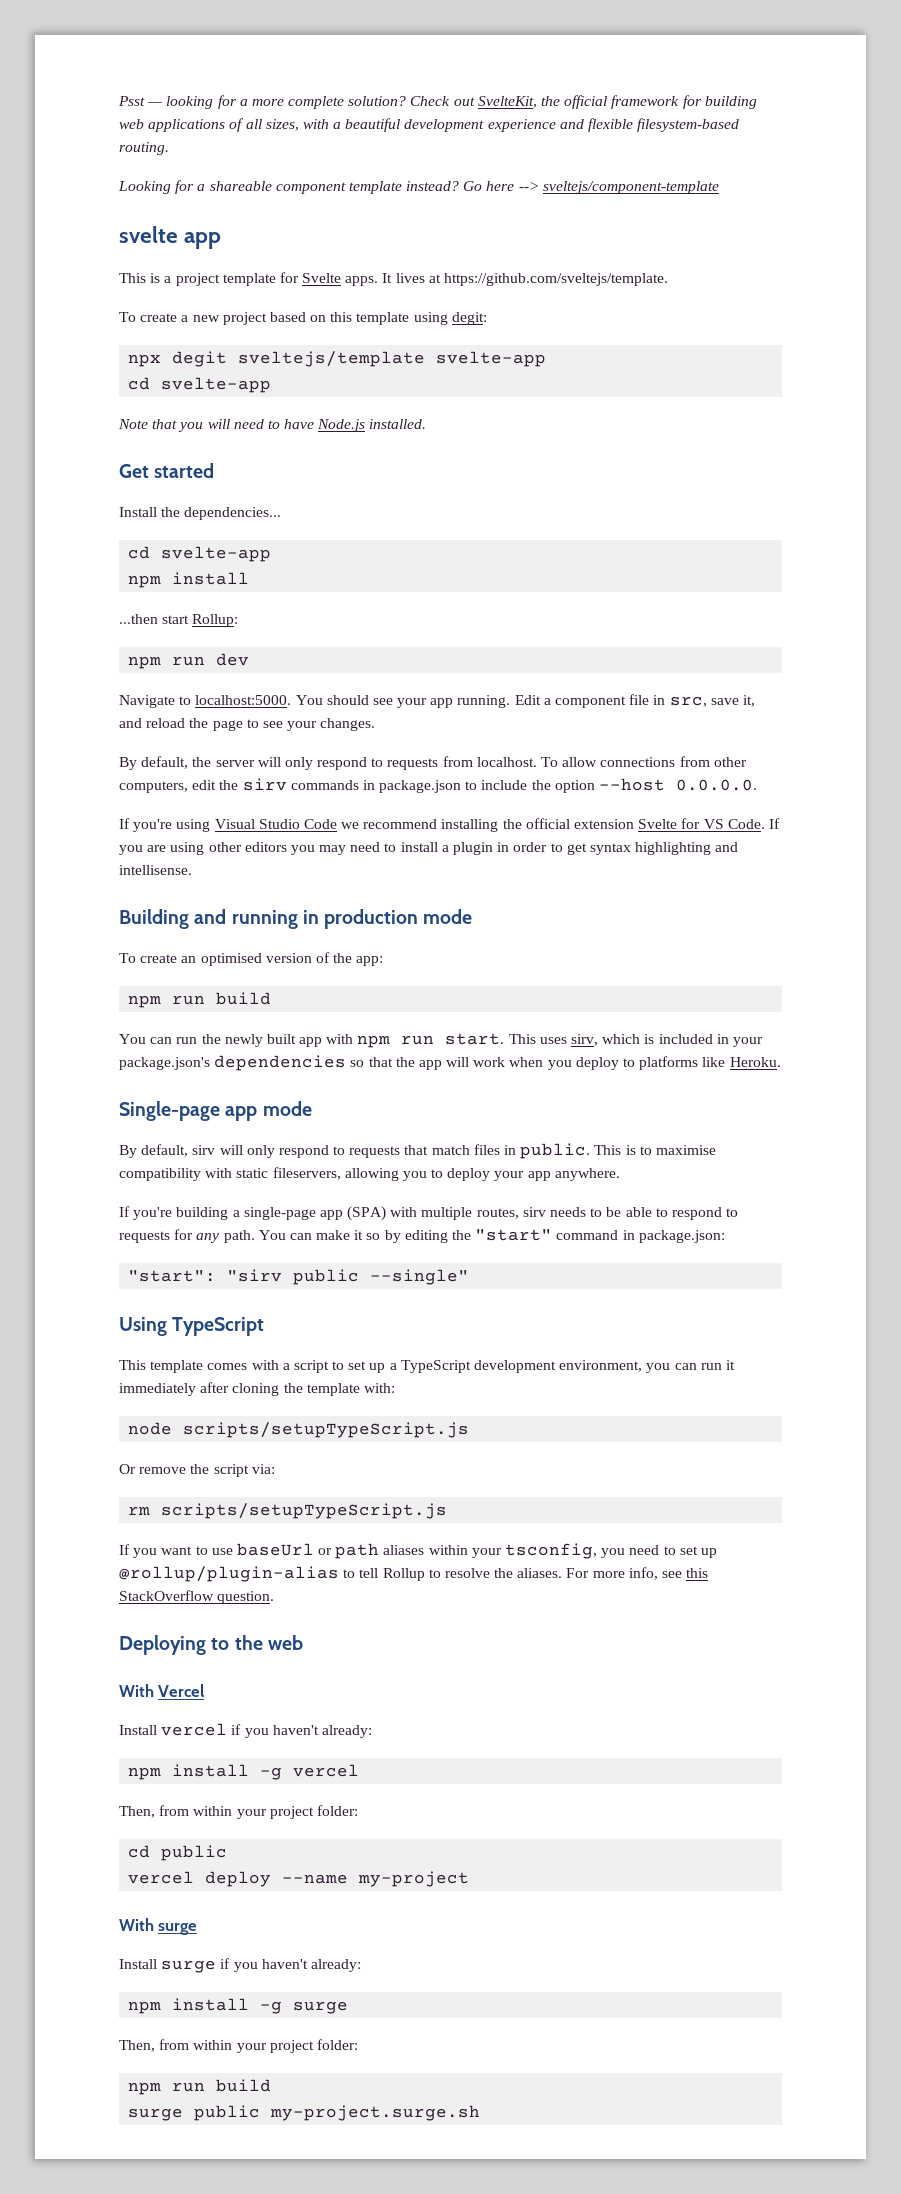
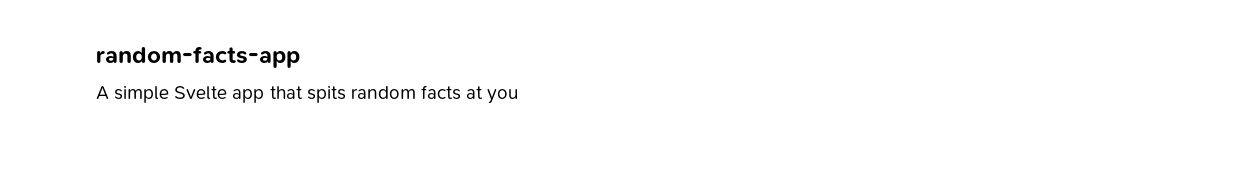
- Psst — looking for a more complete solution? Check out SvelteKit, the official framework for building web applications of all sizes, with a beautiful development experience and flexible filesystem-based routing.
- Looking for a shareable component template instead? Go here --> sveltejs/component-template
- svelte app
- This is a project template for Svelte apps. It lives at https://github.com/sveltejs/template.
- To create a new project based on this template using degit:
- npx degit sveltejs/template svelte-app
- cd svelte-app
- Note that you will need to have Node.js installed.
- Get started
- Install the dependencies...
- cd svelte-app
- npm install
- ...then start Rollup:
- npm run dev
- Navigate to localhost:5000. You should see your app running. Edit a component file in src, save it, and reload the page to see your changes.
- By default, the server will only respond to requests from localhost. To allow connections from other computers, edit the sirv commands in package.json to include the option --host 0.0.0.0.
- If you're using Visual Studio Code we recommend installing the official extension Svelte for VS Code. If you are using other editors you may need to install a plugin in order to get syntax highlighting and intellisense.
- Building and running in production mode
- To create an optimised version of the app:
- npm run build
- You can run the newly built app with npm run start. This uses sirv, which is included in your package.json's dependencies so that the app will work when you deploy to platforms like Heroku.
- Single-page app mode
- By default, sirv will only respond to requests that match files in public. This is to maximise compatibility with static fileservers, allowing you to deploy your app anywhere.
- If you're building a single-page app (SPA) with multiple routes, sirv needs to be able to respond to requests for any path. You can make it so by editing the "start" command in package.json:
- "start": "sirv public --single"
- Using TypeScript
- This template comes with a script to set up a TypeScript development environment, you can run it immediately after cloning the template with:
- node scripts/setupTypeScript.js
- Or remove the script via:
- rm scripts/setupTypeScript.js
- If you want to use baseUrl or path aliases within your tsconfig, you need to set up @rollup/plugin-alias to tell Rollup to resolve the aliases. For more info, see this StackOverflow question.
- Deploying to the web
- With Vercel
- Install vercel if you haven't already:
- npm install -g vercel
- Then, from within your project folder:
- cd public
- vercel deploy --name my-project
- With surge
- Install surge if you haven't already:
- npm install -g surge
- Then, from within your project folder:
- npm run build
- surge public my-project.surge.sh
+ random-facts-app
+ A simple Svelte app that spits random facts at you

